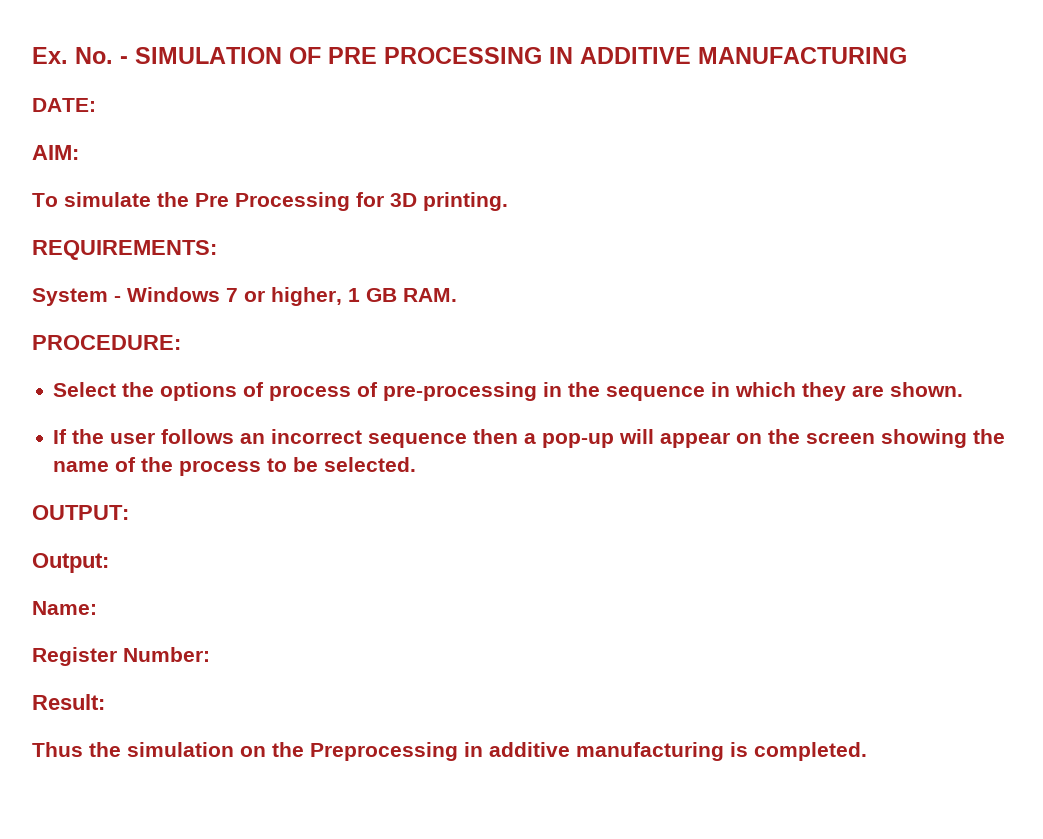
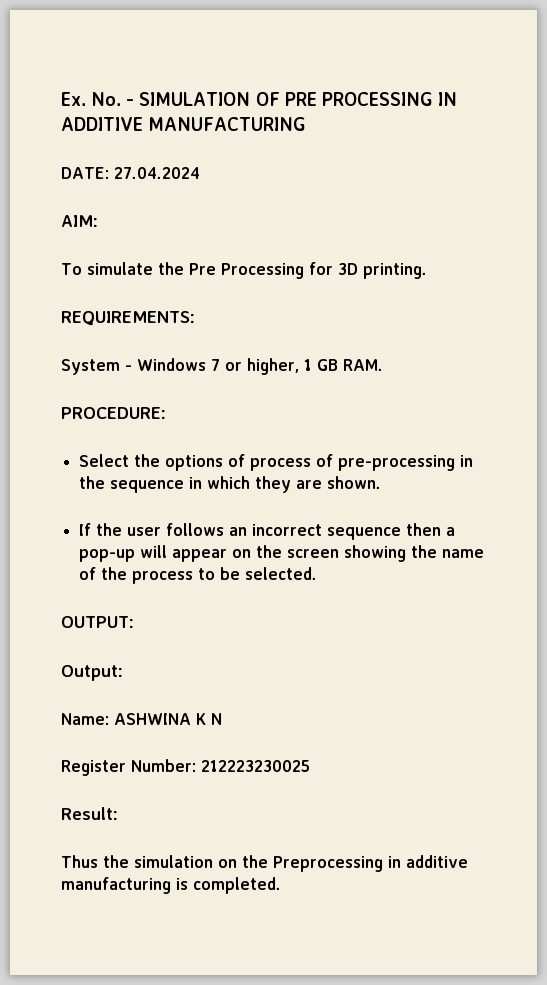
- DATE:
+ DATE: 27.04.2024
- Name:
+ Name: ASHWINA K N
- Register Number:
+ Register Number: 212223230025

